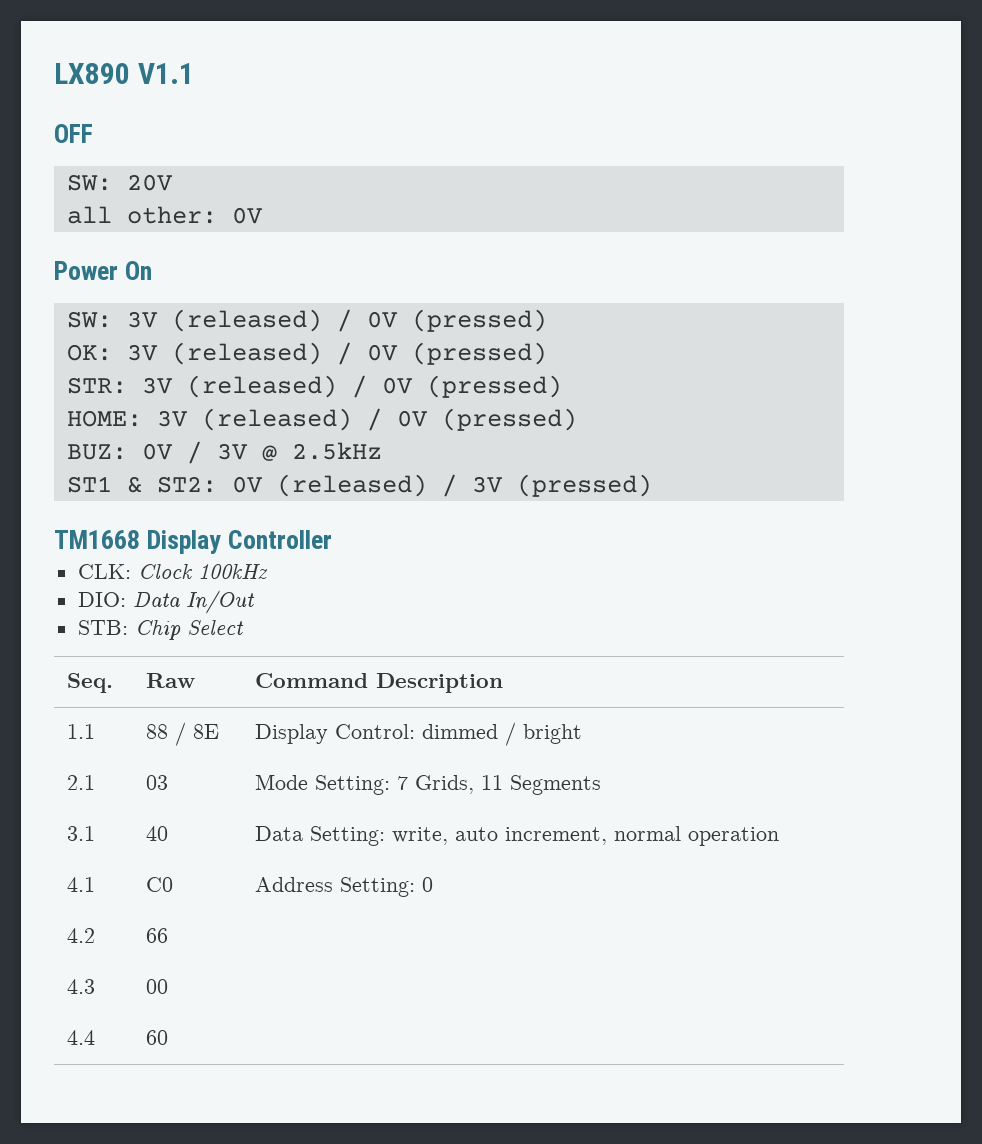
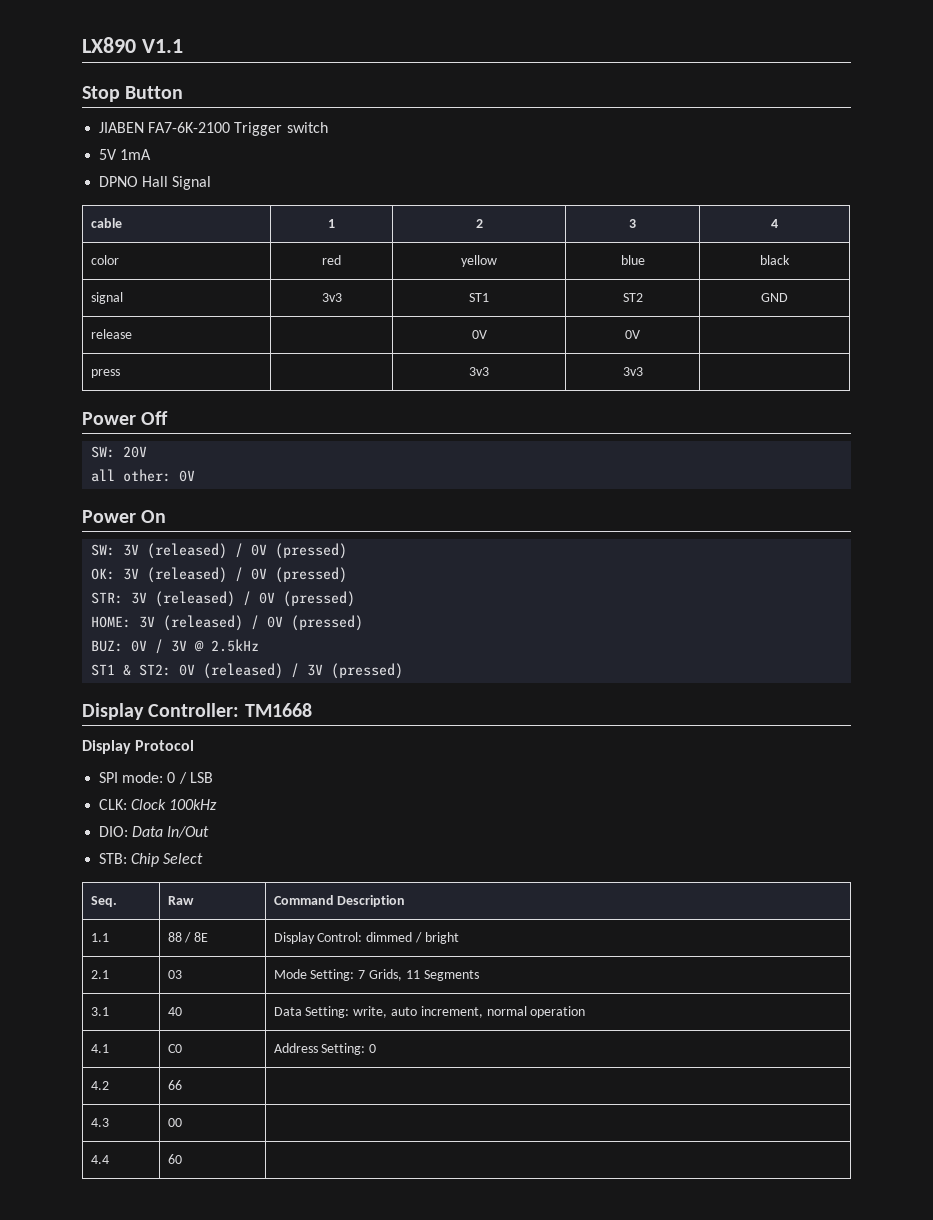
- OFF
+ Stop Button
+ JIABEN FA7-6K-2100 Trigger switch
+ 5V 1mA
+ DPNO Hall Signal
+ cable | 1 | 2 | 3 | 4
+ color | red | yellow | blue | black
+ signal | 3v3 | ST1 | ST2 | GND
+ release | | 0V | 0V |
+ press | | 3v3 | 3v3 |
+ Power Off
- TM1668 Display Controller
+ Display Controller: TM1668
+ Display Protocol
+ SPI mode: 0 / LSB

